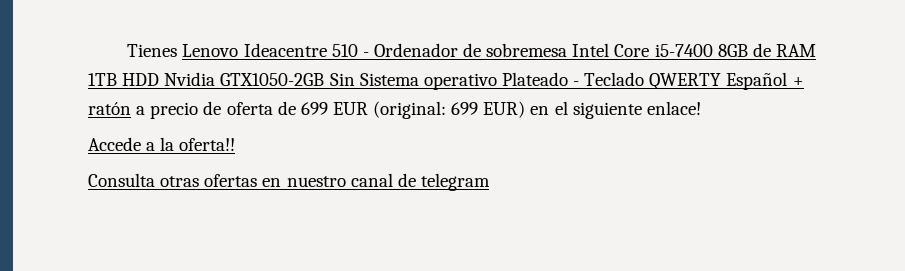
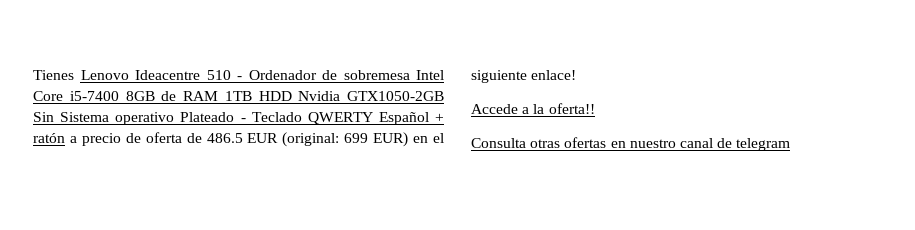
- Tienes Lenovo Ideacentre 510 - Ordenador de sobremesa Intel Core i5-7400 8GB de RAM 1TB HDD Nvidia GTX1050-2GB Sin Sistema operativo Plateado - Teclado QWERTY Español + ratón a precio de oferta de 699 EUR (original: 699 EUR) en el siguiente enlace!
+ Tienes Lenovo Ideacentre 510 - Ordenador de sobremesa Intel Core i5-7400 8GB de RAM 1TB HDD Nvidia GTX1050-2GB Sin Sistema operativo Plateado - Teclado QWERTY Español + ratón a precio de oferta de 486.5 EUR (original: 699 EUR) en el siguiente enlace!

